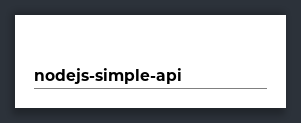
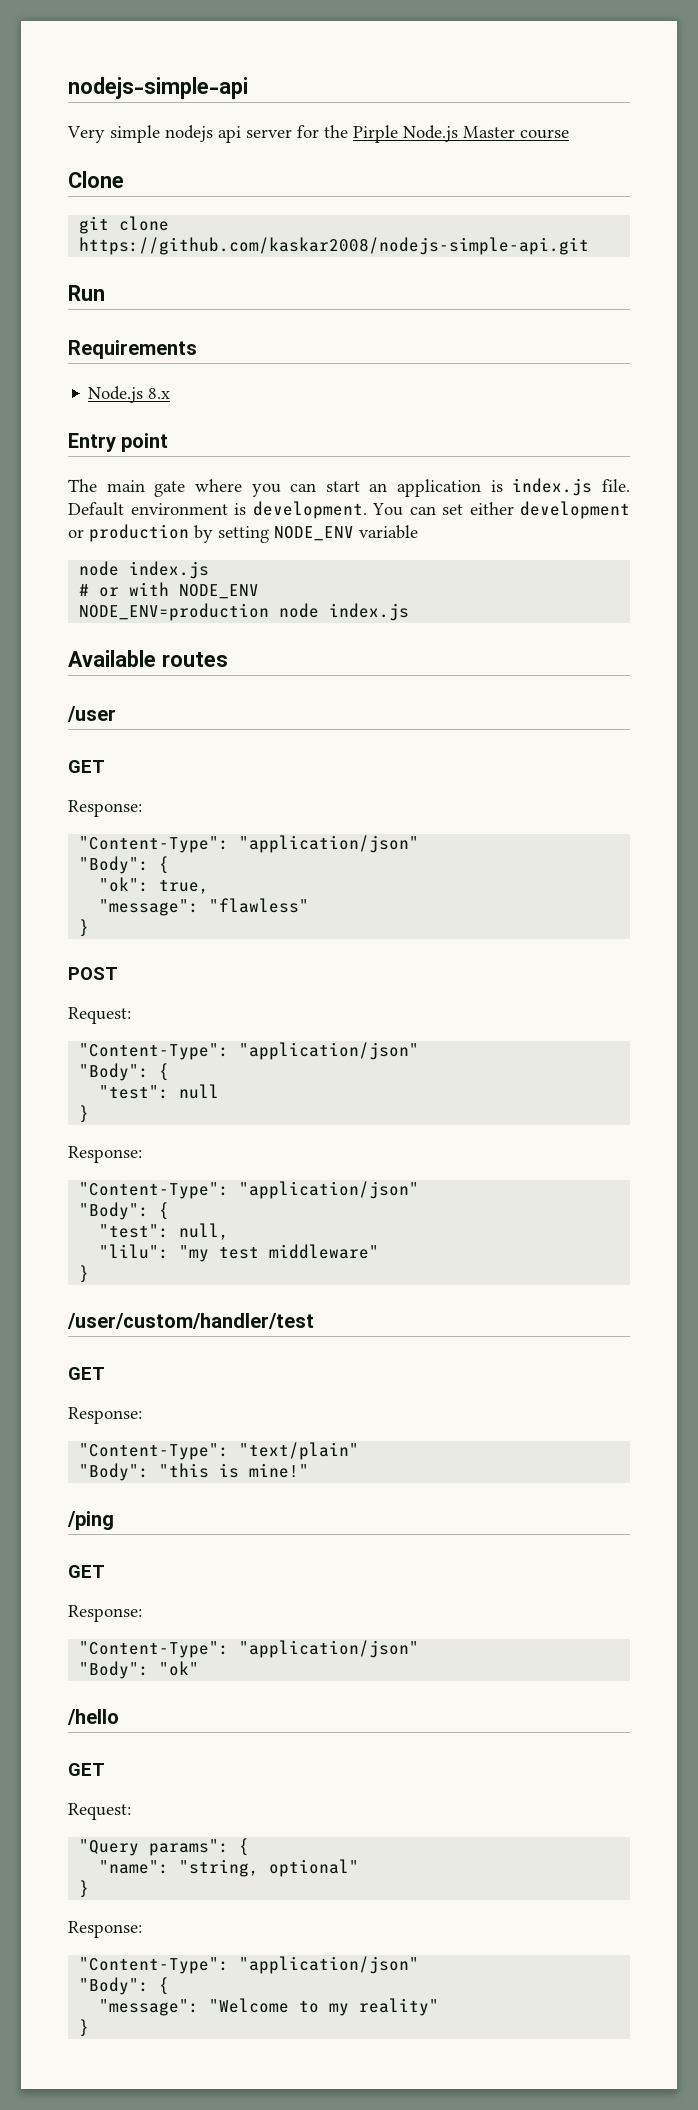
+ Very simple nodejs api server for the Pirple Node.js Master course
+ Clone
+ git clone https://github.com/kaskar2008/nodejs-simple-api.git
+ Run
+ Requirements
+ Node.js 8.x
+ Entry point
+ The main gate where you can start an application is index.js file. Default environment is development. You can set either development or production by setting NODE_ENV variable
+ node index.js
+ # or with NODE_ENV
+ NODE_ENV=production node index.js
+ Available routes
+ /user
+ GET
+ Response:
+ "Content-Type": "application/json"
+ "Body": {
+ "ok": true,
+ "message": "flawless"
+ }
+ POST
+ Request:
+ "Content-Type": "application/json"
+ "Body": {
+ "test": null
+ }
+ Response:
+ "Content-Type": "application/json"
+ "Body": {
+ "test": null,
+ "lilu": "my test middleware"
+ }
+ /user/custom/handler/test
+ GET
+ Response:
+ "Content-Type": "text/plain"
+ "Body": "this is mine!"
+ /ping
+ GET
+ Response:
+ "Content-Type": "application/json"
+ "Body": "ok"
+ /hello
+ GET
+ Request:
+ "Query params": {
+ "name": "string, optional"
+ }
+ Response:
+ "Content-Type": "application/json"
+ "Body": {
+ "message": "Welcome to my reality"
+ }

